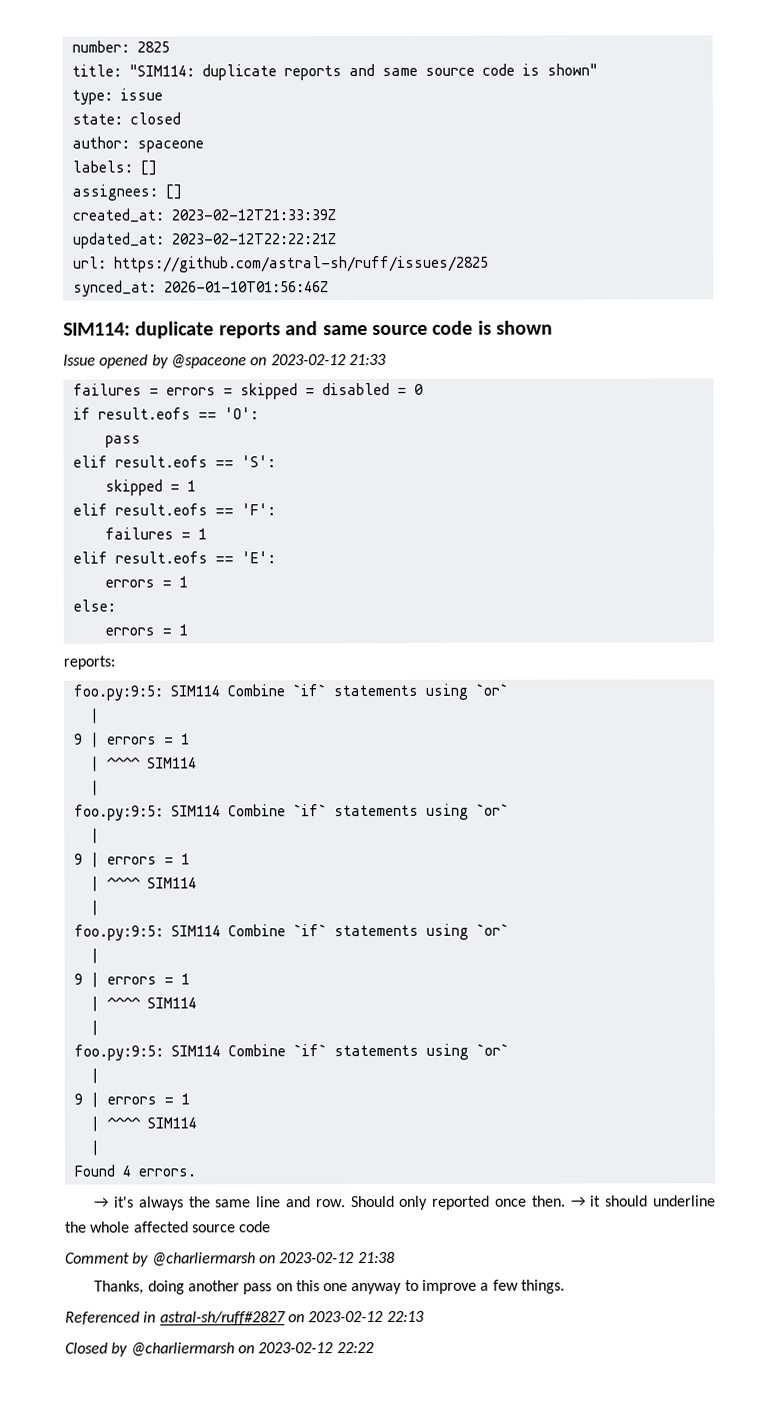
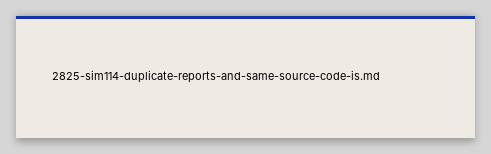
- number: 2825
- title: "SIM114: duplicate reports and same source code is shown"
- type: issue
- state: closed
- author: spaceone
- labels: []
- assignees: []
- created_at: 2023-02-12T21:33:39Z
- updated_at: 2023-02-12T22:22:21Z
- url: https://github.com/astral-sh/ruff/issues/2825
- synced_at: 2026-01-10T01:56:46Z
- SIM114: duplicate reports and same source code is shown
- Issue opened by @spaceone on 2023-02-12 21:33
- failures = errors = skipped = disabled = 0
- if result.eofs == 'O':
- pass
- elif result.eofs == 'S':
- skipped = 1
- elif result.eofs == 'F':
- failures = 1
- elif result.eofs == 'E':
- errors = 1
- else:
- errors = 1
- reports:
- foo.py:9:5: SIM114 Combine `if` statements using `or`
- |
- 9 | errors = 1
- | ^^^^ SIM114
- |
- foo.py:9:5: SIM114 Combine `if` statements using `or`
- |
- 9 | errors = 1
- | ^^^^ SIM114
- |
- foo.py:9:5: SIM114 Combine `if` statements using `or`
- |
- 9 | errors = 1
- | ^^^^ SIM114
- |
- foo.py:9:5: SIM114 Combine `if` statements using `or`
- |
- 9 | errors = 1
- | ^^^^ SIM114
- |
- Found 4 errors.
- → it's always the same line and row. Should only reported once then. → it should underline the whole affected source code
- Comment by @charliermarsh on 2023-02-12 21:38
- Thanks, doing another pass on this one anyway to improve a few things.
- Referenced in astral-sh/ruff#2827 on 2023-02-12 22:13
- Closed by @charliermarsh on 2023-02-12 22:22
+ 2825-sim114-duplicate-reports-and-same-source-code-is.md

